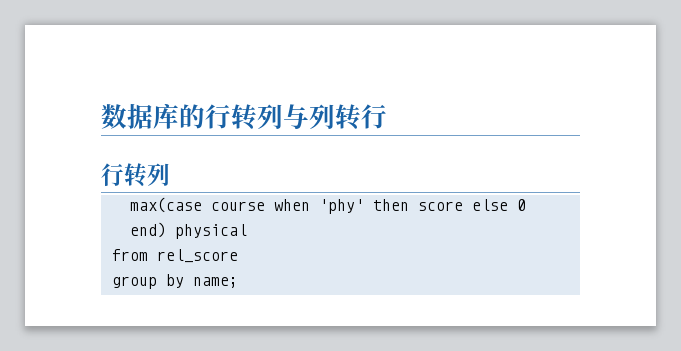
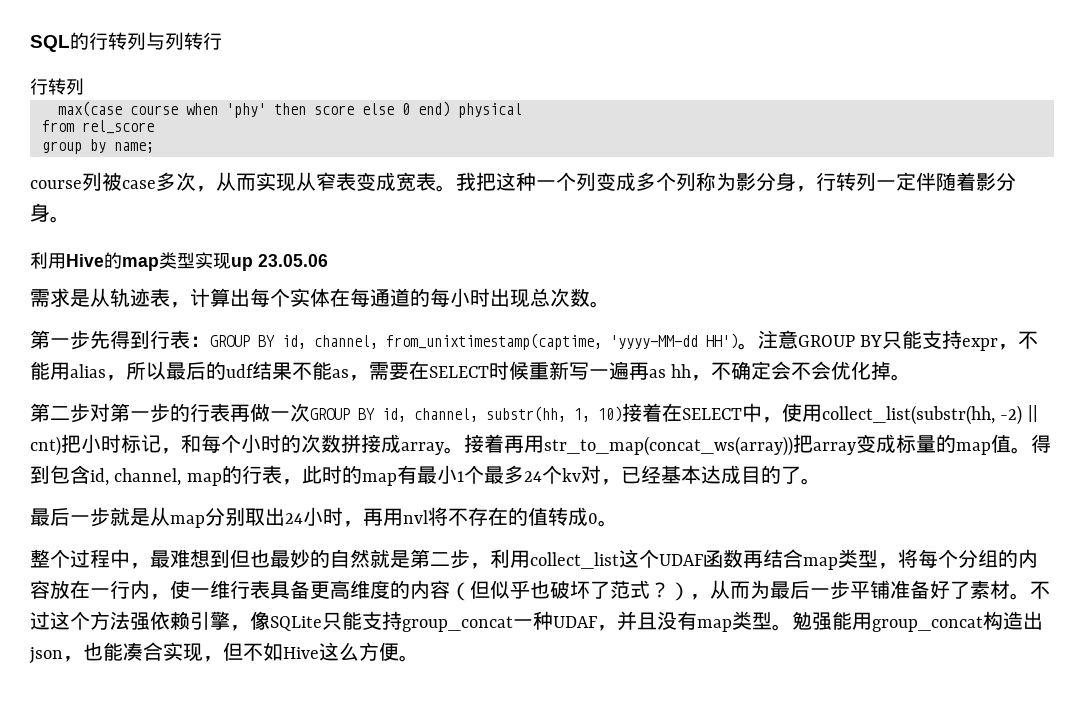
- 数据库的行转列与列转行
+ SQL的行转列与列转行
+ course列被case多次，从而实现从窄表变成宽表。我把这种一个列变成多个列称为影分身，行转列一定伴随着影分身。
+ 利用Hive的map类型实现up 23.05.06
+ 需求是从轨迹表，计算出每个实体在每通道的每小时出现总次数。
+ 第一步先得到行表：GROUP BY id, channel, from_unixtimestamp(captime, 'yyyy-MM-dd HH')。注意GROUP BY只能支持expr，不能用alias，所以最后的udf结果不能as，需要在SELECT时候重新写一遍再as hh，不确定会不会优化掉。
+ 第二步对第一步的行表再做一次GROUP BY id, channel, substr(hh, 1, 10)接着在SELECT中，使用collect_list(substr(hh, -2) || cnt)把小时标记，和每个小时的次数拼接成array。接着再用str_to_map(concat_ws(array))把array变成标量的map值。得到包含id, channel, map的行表，此时的map有最小1个最多24个kv对，已经基本达成目的了。
+ 最后一步就是从map分别取出24小时，再用nvl将不存在的值转成0。
+ 整个过程中，最难想到但也最妙的自然就是第二步，利用collect_list这个UDAF函数再结合map类型，将每个分组的内容放在一行内，使一维行表具备更高维度的内容（但似乎也破坏了范式？），从而为最后一步平铺准备好了素材。不过这个方法强依赖引擎，像SQLite只能支持group_concat一种UDAF，并且没有map类型。勉强能用group_concat构造出json，也能凑合实现，但不如Hive这么方便。

